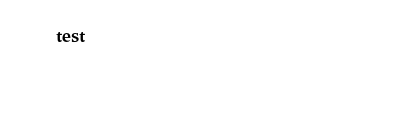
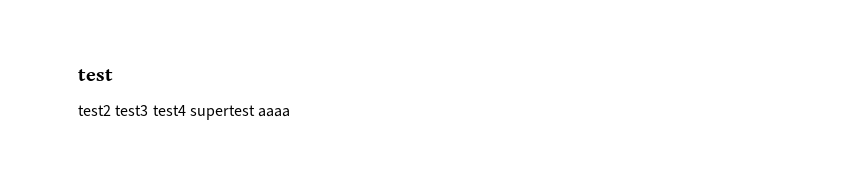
+ test2 test3 test4 supertest aaaa

